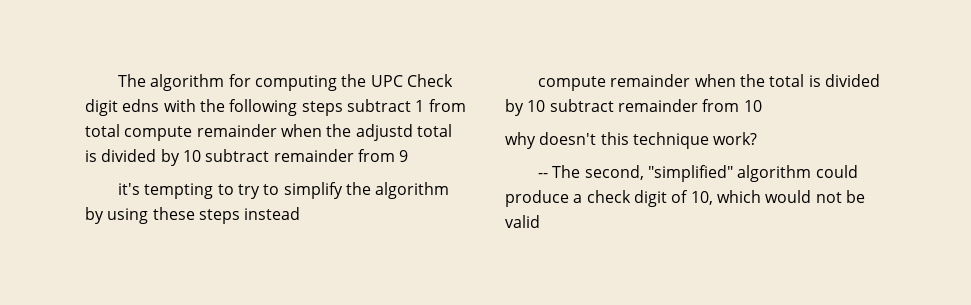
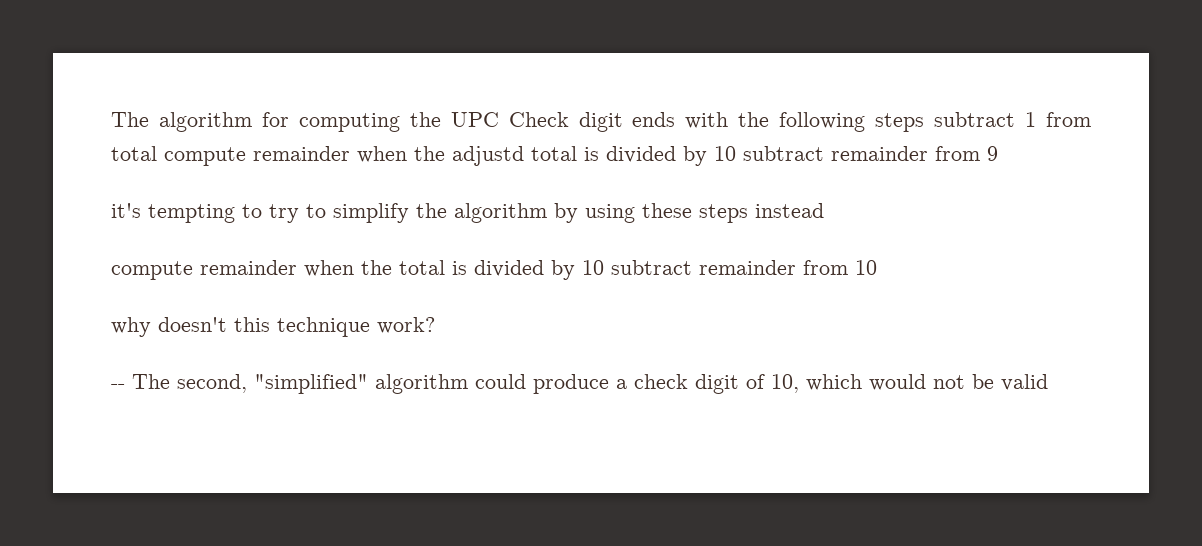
- The algorithm for computing the UPC Check digit edns with the following steps subtract 1 from total compute remainder when the adjustd total is divided by 10 subtract remainder from 9
+ The algorithm for computing the UPC Check digit ends with the following steps subtract 1 from total compute remainder when the adjustd total is divided by 10 subtract remainder from 9

